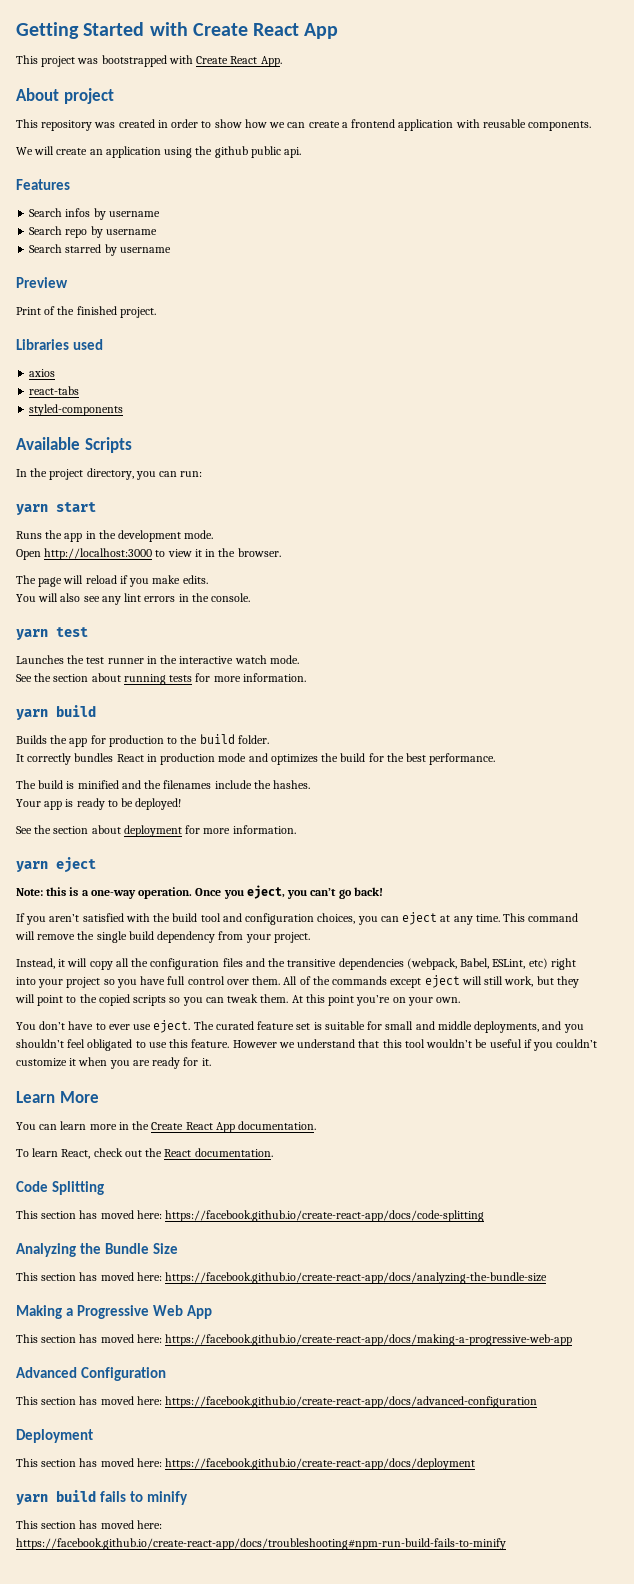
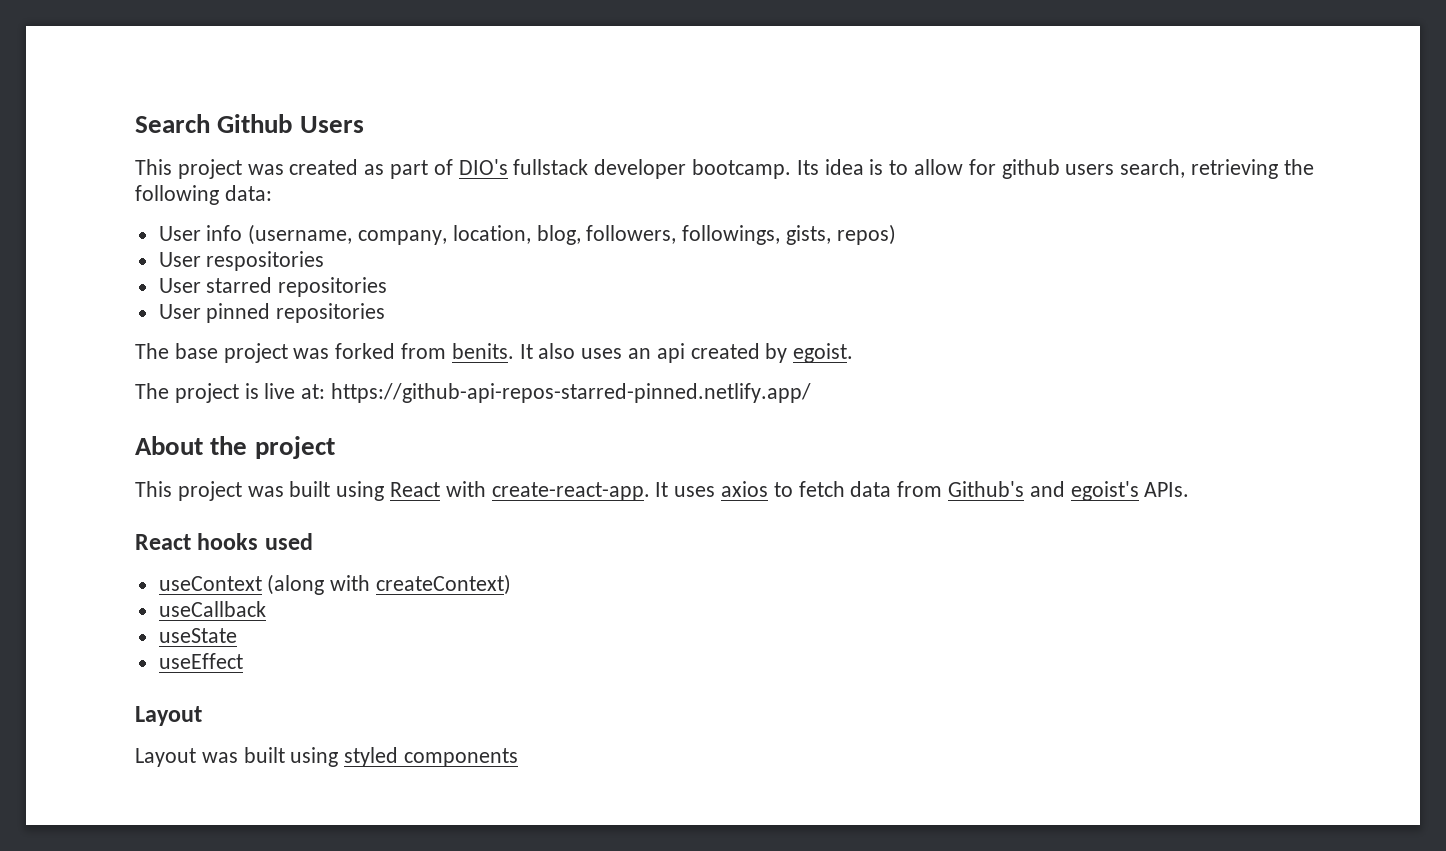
- Getting Started with Create React App
- This project was bootstrapped with Create React App.
+ Search Github Users
+ This project was created as part of DIO's fullstack developer bootcamp. Its idea is to allow for github users search, retrieving the following data:
+ User info (username, company, location, blog, followers, followings, gists, repos)
+ User respositories
+ User starred repositories
+ User pinned repositories
+ The base project was forked from benits. It also uses an api created by egoist.
+ The project is live at: https://github-api-repos-starred-pinned.netlify.app/
- About project
+ About the project
- This repository was created in order to show how we can create a frontend application with reusable components.
- We will create an application using the github public api.
- Features
- Search infos by username
- Search repo by username
- Search starred by username
- Preview
- Print of the finished project.
- Libraries used
- axios
- react-tabs
- styled-components
- Available Scripts
- In the project directory, you can run:
- yarn start
- Runs the app in the development mode.
- Open http://localhost:3000 to view it in the browser.
- The page will reload if you make edits.
- You will also see any lint errors in the console.
- yarn test
- Launches the test runner in the interactive watch mode.
- See the section about running tests for more information.
- yarn build
- Builds the app for production to the build folder.
- It correctly bundles React in production mode and optimizes the build for the best performance.
- The build is minified and the filenames include the hashes.
- Your app is ready to be deployed!
- See the section about deployment for more information.
- yarn eject
- Note: this is a one-way operation. Once you eject, you can’t go back!
- If you aren’t satisfied with the build tool and configuration choices, you can eject at any time. This command will remove the single build dependency from your project.
- Instead, it will copy all the configuration files and the transitive dependencies (webpack, Babel, ESLint, etc) right into your project so you have full control over them. All of the commands except eject will still work, but they will point to the copied scripts so you can tweak them. At this point you’re on your own.
- You don’t have to ever use eject. The curated feature set is suitable for small and middle deployments, and you shouldn’t feel obligated to use this feature. However we understand that this tool wouldn’t be useful if you couldn’t customize it when you are ready for it.
- Learn More
- You can learn more in the Create React App documentation.
- To learn React, check out the React documentation.
- Code Splitting
- This section has moved here: https://facebook.github.io/create-react-app/docs/code-splitting
- Analyzing the Bundle Size
- This section has moved here: https://facebook.github.io/create-react-app/docs/analyzing-the-bundle-size
- Making a Progressive Web App
- This section has moved here: https://facebook.github.io/create-react-app/docs/making-a-progressive-web-app
- Advanced Configuration
- This section has moved here: https://facebook.github.io/create-react-app/docs/advanced-configuration
- Deployment
- This section has moved here: https://facebook.github.io/create-react-app/docs/deployment
- yarn build fails to minify
- This section has moved here: https://facebook.github.io/create-react-app/docs/troubleshooting#npm-run-build-fails-to-minify
+ This project was built using React with create-react-app. It uses axios to fetch data from Github's and egoist's APIs.
+ React hooks used
+ useContext (along with createContext)
+ useCallback
+ useState
+ useEffect
+ Layout
+ Layout was built using styled components

